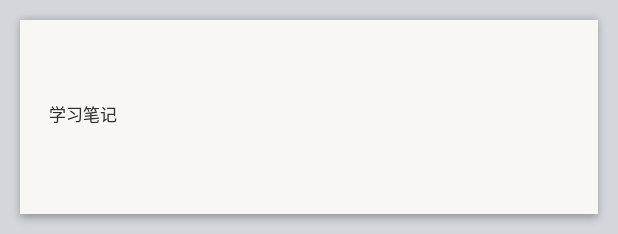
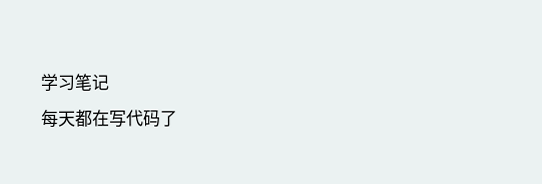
+ 每天都在写代码了

